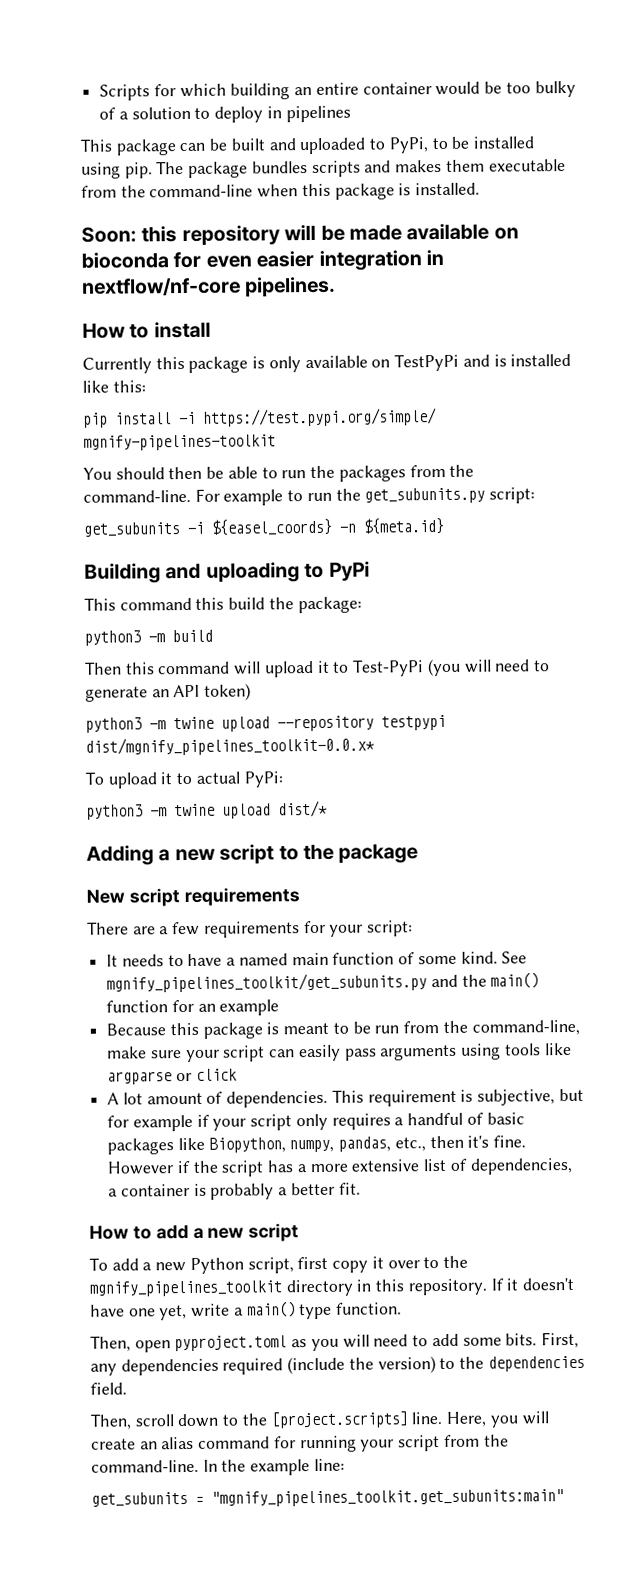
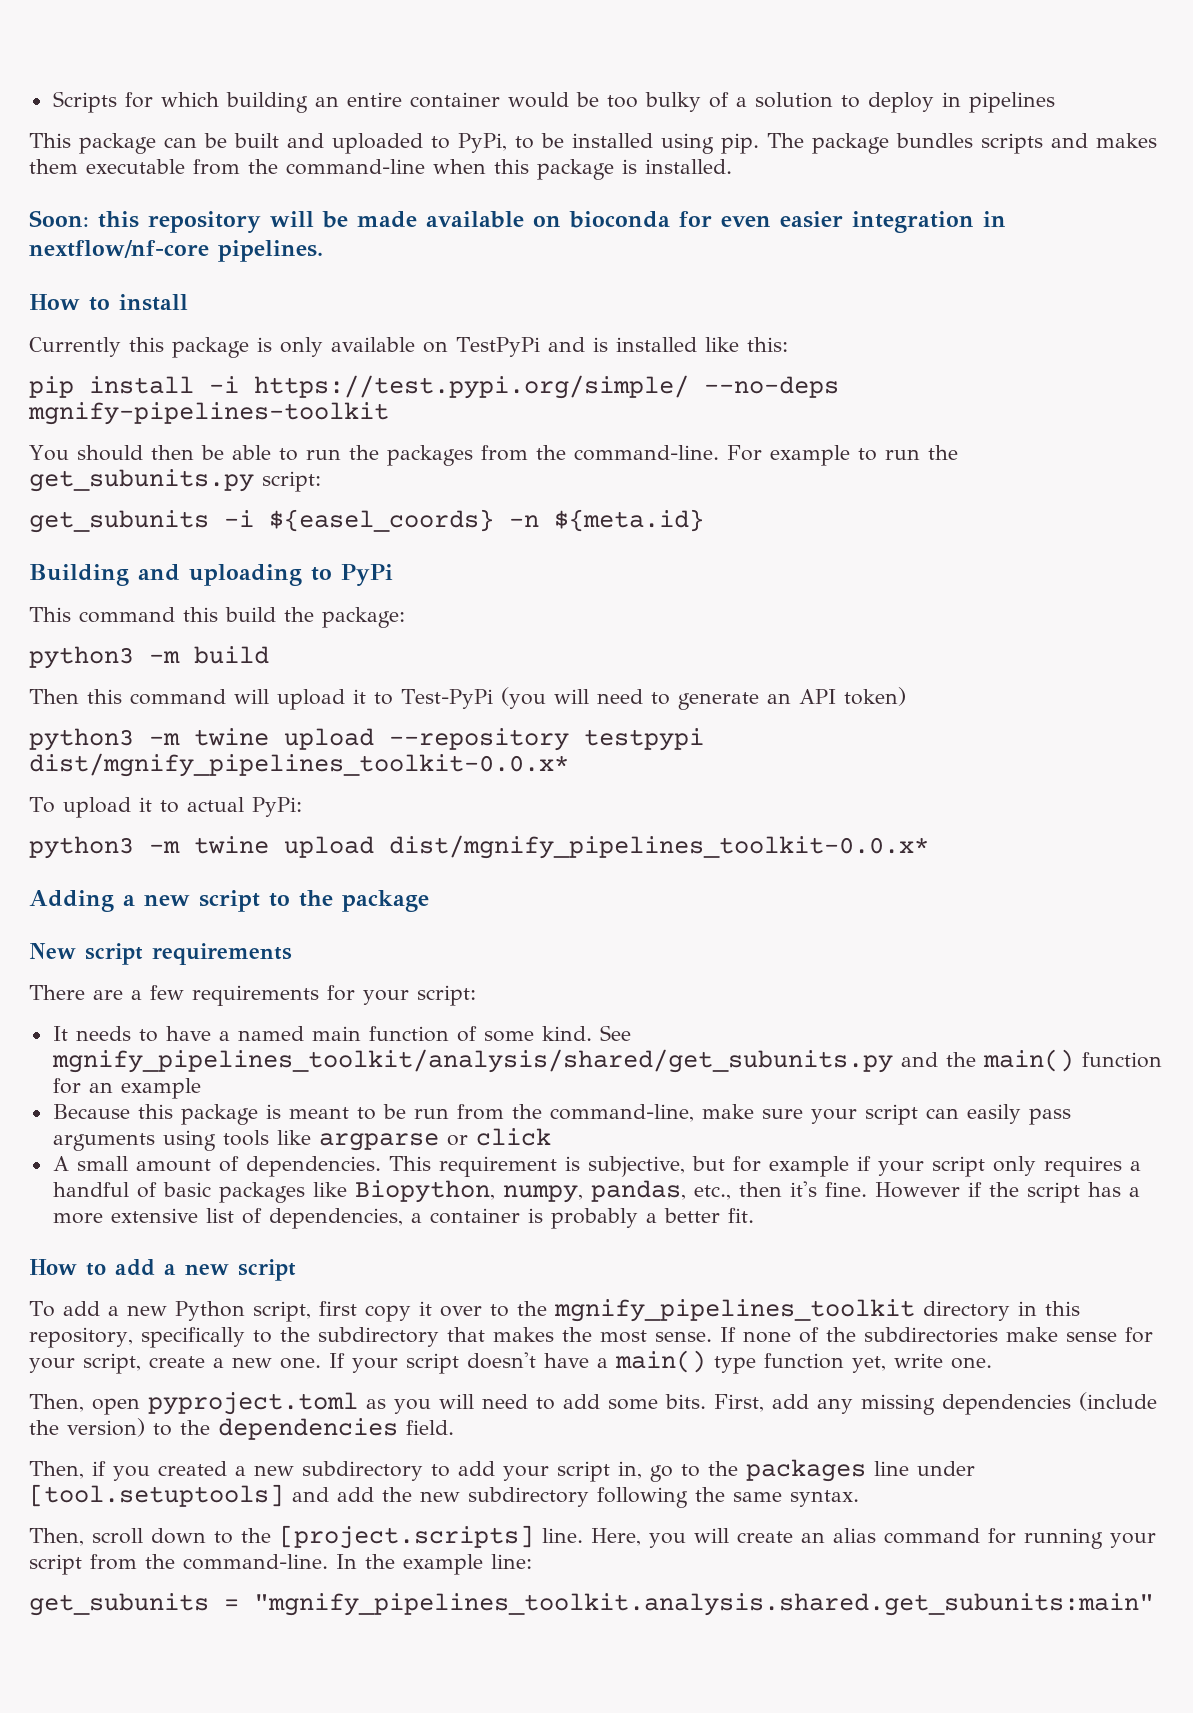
- pip install -i https://test.pypi.org/simple/ mgnify-pipelines-toolkit
+ pip install -i https://test.pypi.org/simple/ --no-deps mgnify-pipelines-toolkit
- python3 -m twine upload dist/*
+ python3 -m twine upload dist/mgnify_pipelines_toolkit-0.0.x*
- See mgnify_pipelines_toolkit/get_subunits.py and the main() function for an example
+ See mgnify_pipelines_toolkit/analysis/shared/get_subunits.py and the main() function for an example
- A lot amount of dependencies.
+ A small amount of dependencies.
- To add a new Python script, first copy it over to the mgnify_pipelines_toolkit directory in this repository. If it doesn't have one yet, write a main() type function.
+ To add a new Python script, first copy it over to the mgnify_pipelines_toolkit directory in this repository, specifically to the subdirectory that makes the most sense. If none of the subdirectories make sense for your script, create a new one. If your script doesn't have a main() type function yet, write one.
- First, any dependencies required (include the version) to the dependencies field.
+ First, add any missing dependencies (include the version) to the dependencies field.
+ Then, if you created a new subdirectory to add your script in, go to the packages line under [tool.setuptools] and add the new subdirectory following the same syntax.
- get_subunits = "mgnify_pipelines_toolkit.get_subunits:main"
+ get_subunits = "mgnify_pipelines_toolkit.analysis.shared.get_subunits:main"

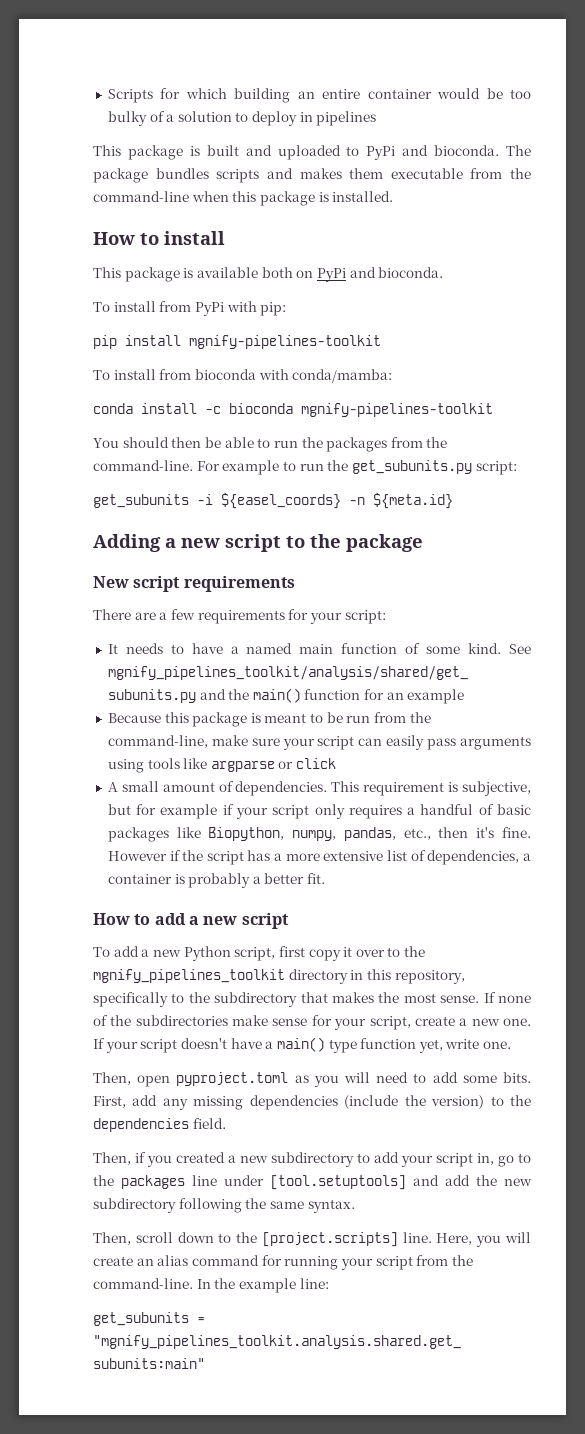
- This package can be built and uploaded to PyPi, to be installed using pip.
+ This package is built and uploaded to PyPi and bioconda.
- Soon: this repository will be made available on bioconda for even easier integration in nextflow/nf-core pipelines.
  How to install
- Currently this package is only available on TestPyPi and is installed like this:
- pip install -i https://test.pypi.org/simple/ --no-deps mgnify-pipelines-toolkit
+ This package is available both on PyPi and bioconda.
+ To install from PyPi with pip:
+ pip install mgnify-pipelines-toolkit
+ To install from bioconda with conda/mamba:
+ conda install -c bioconda mgnify-pipelines-toolkit
- Building and uploading to PyPi
- This command this build the package:
- python3 -m build
- Then this command will upload it to Test-PyPi (you will need to generate an API token)
- python3 -m twine upload --repository testpypi dist/mgnify_pipelines_toolkit-0.0.x*
- To upload it to actual PyPi:
- python3 -m twine upload dist/mgnify_pipelines_toolkit-0.0.x*

